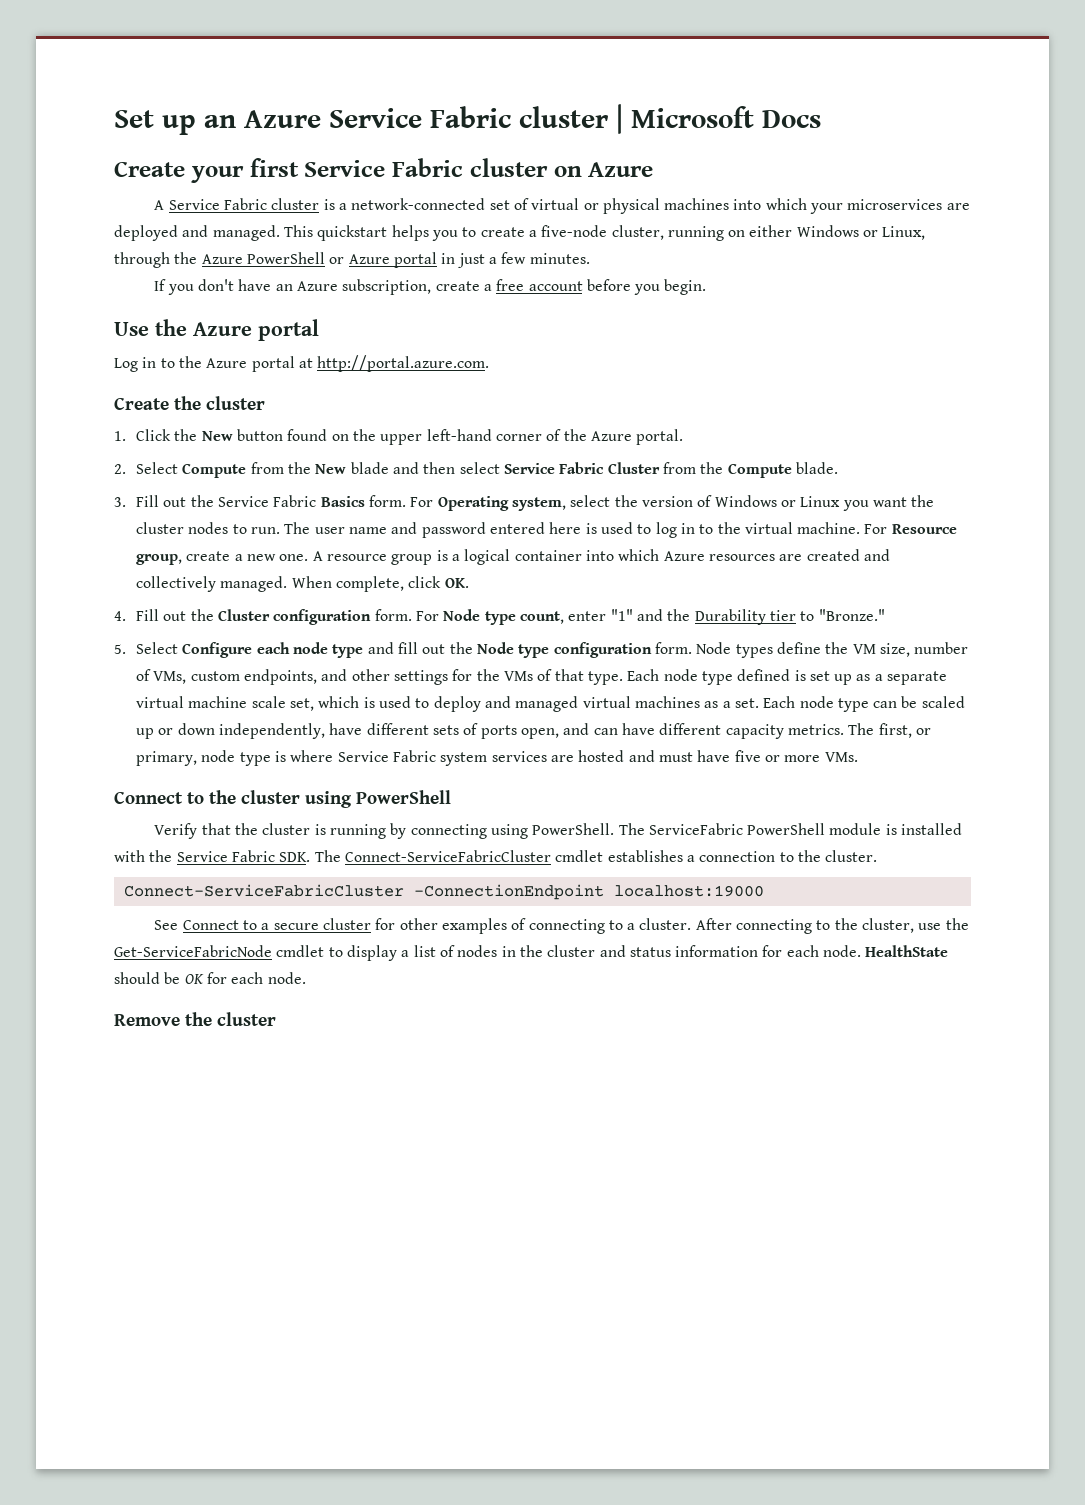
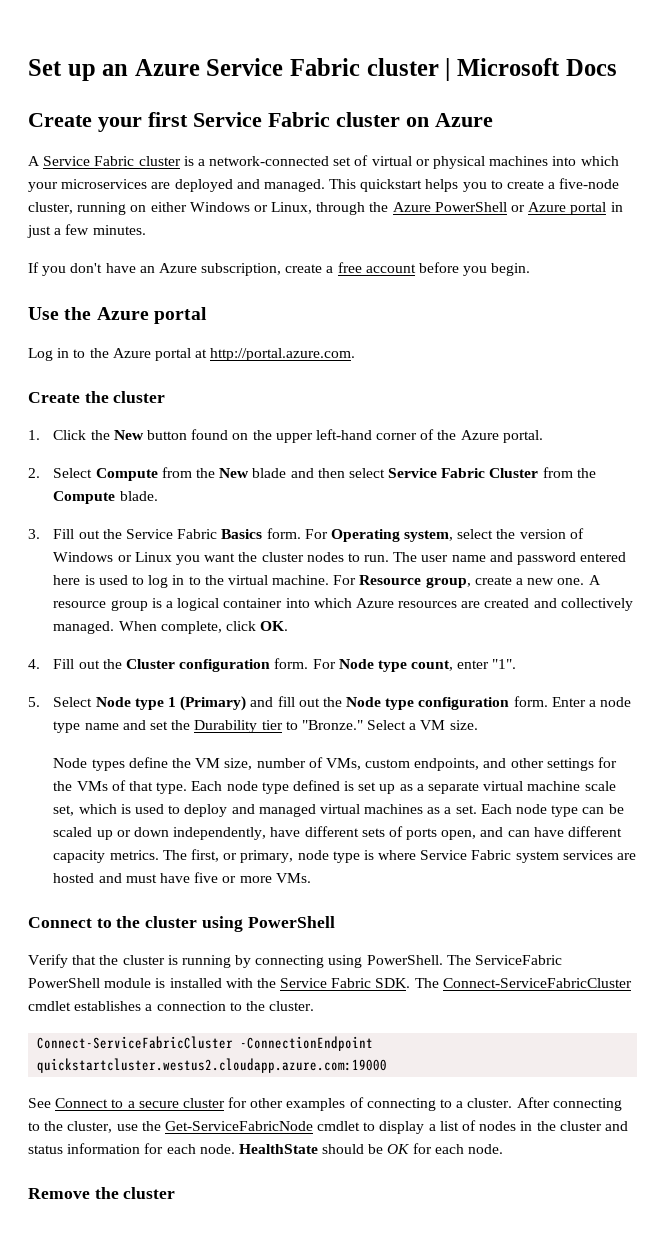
- For Node type count, enter "1" and the Durability tier to "Bronze."
- 5. Select Configure each node type and fill out the Node type configuration form. Node types define the VM size, number of VMs, custom endpoints, and other settings for the VMs of that type.
+ For Node type count, enter "1".
+ 5. Select Node type 1 (Primary) and fill out the Node type configuration form. Enter a node type name and set the Durability tier to "Bronze." Select a VM size.
+ Node types define the VM size, number of VMs, custom endpoints, and other settings for the VMs of that type.
- Connect-ServiceFabricCluster -ConnectionEndpoint localhost:19000
+ Connect-ServiceFabricCluster -ConnectionEndpoint quickstartcluster.westus2.cloudapp.azure.com:19000

